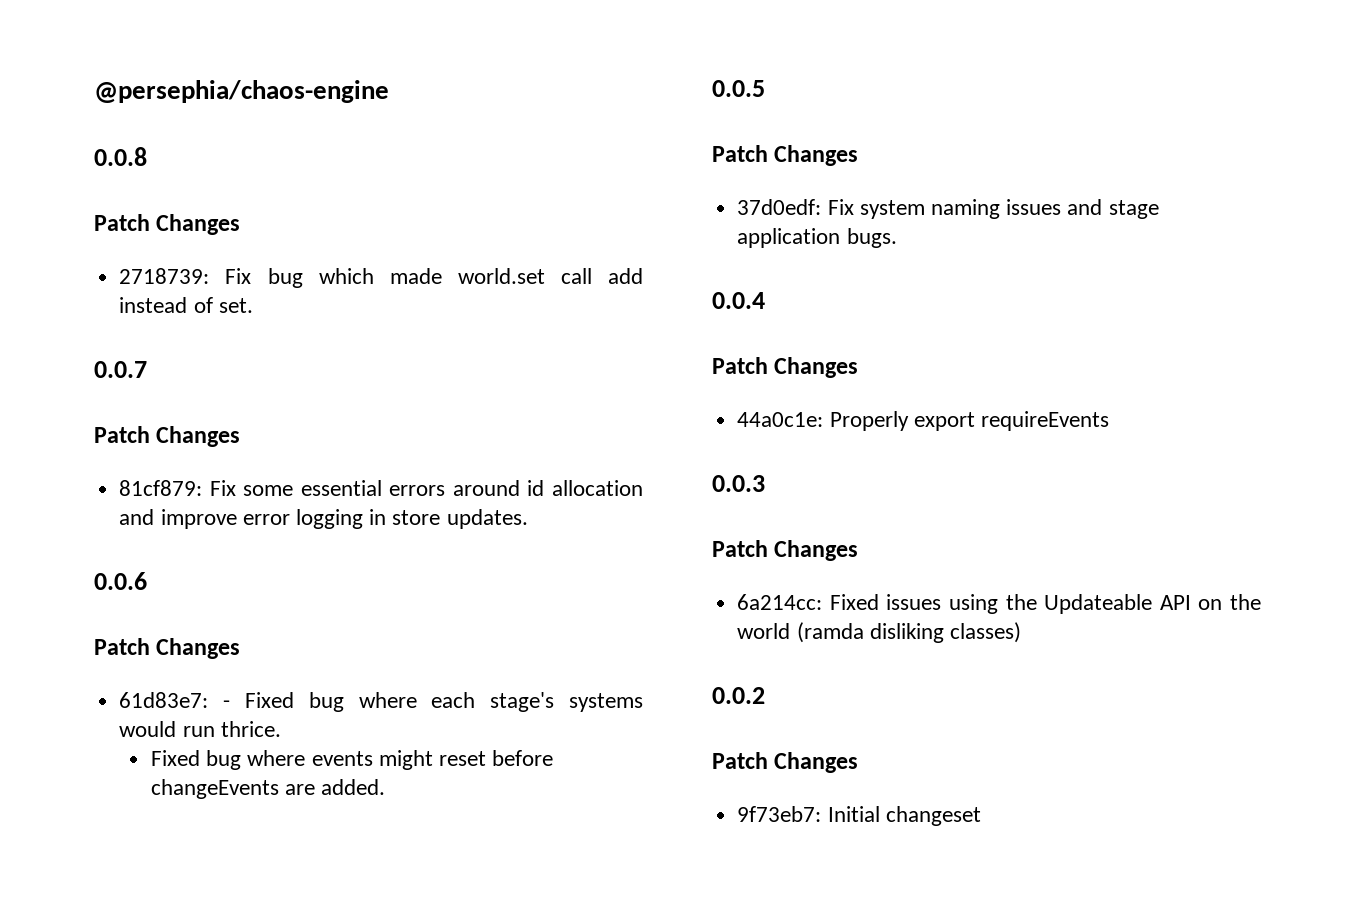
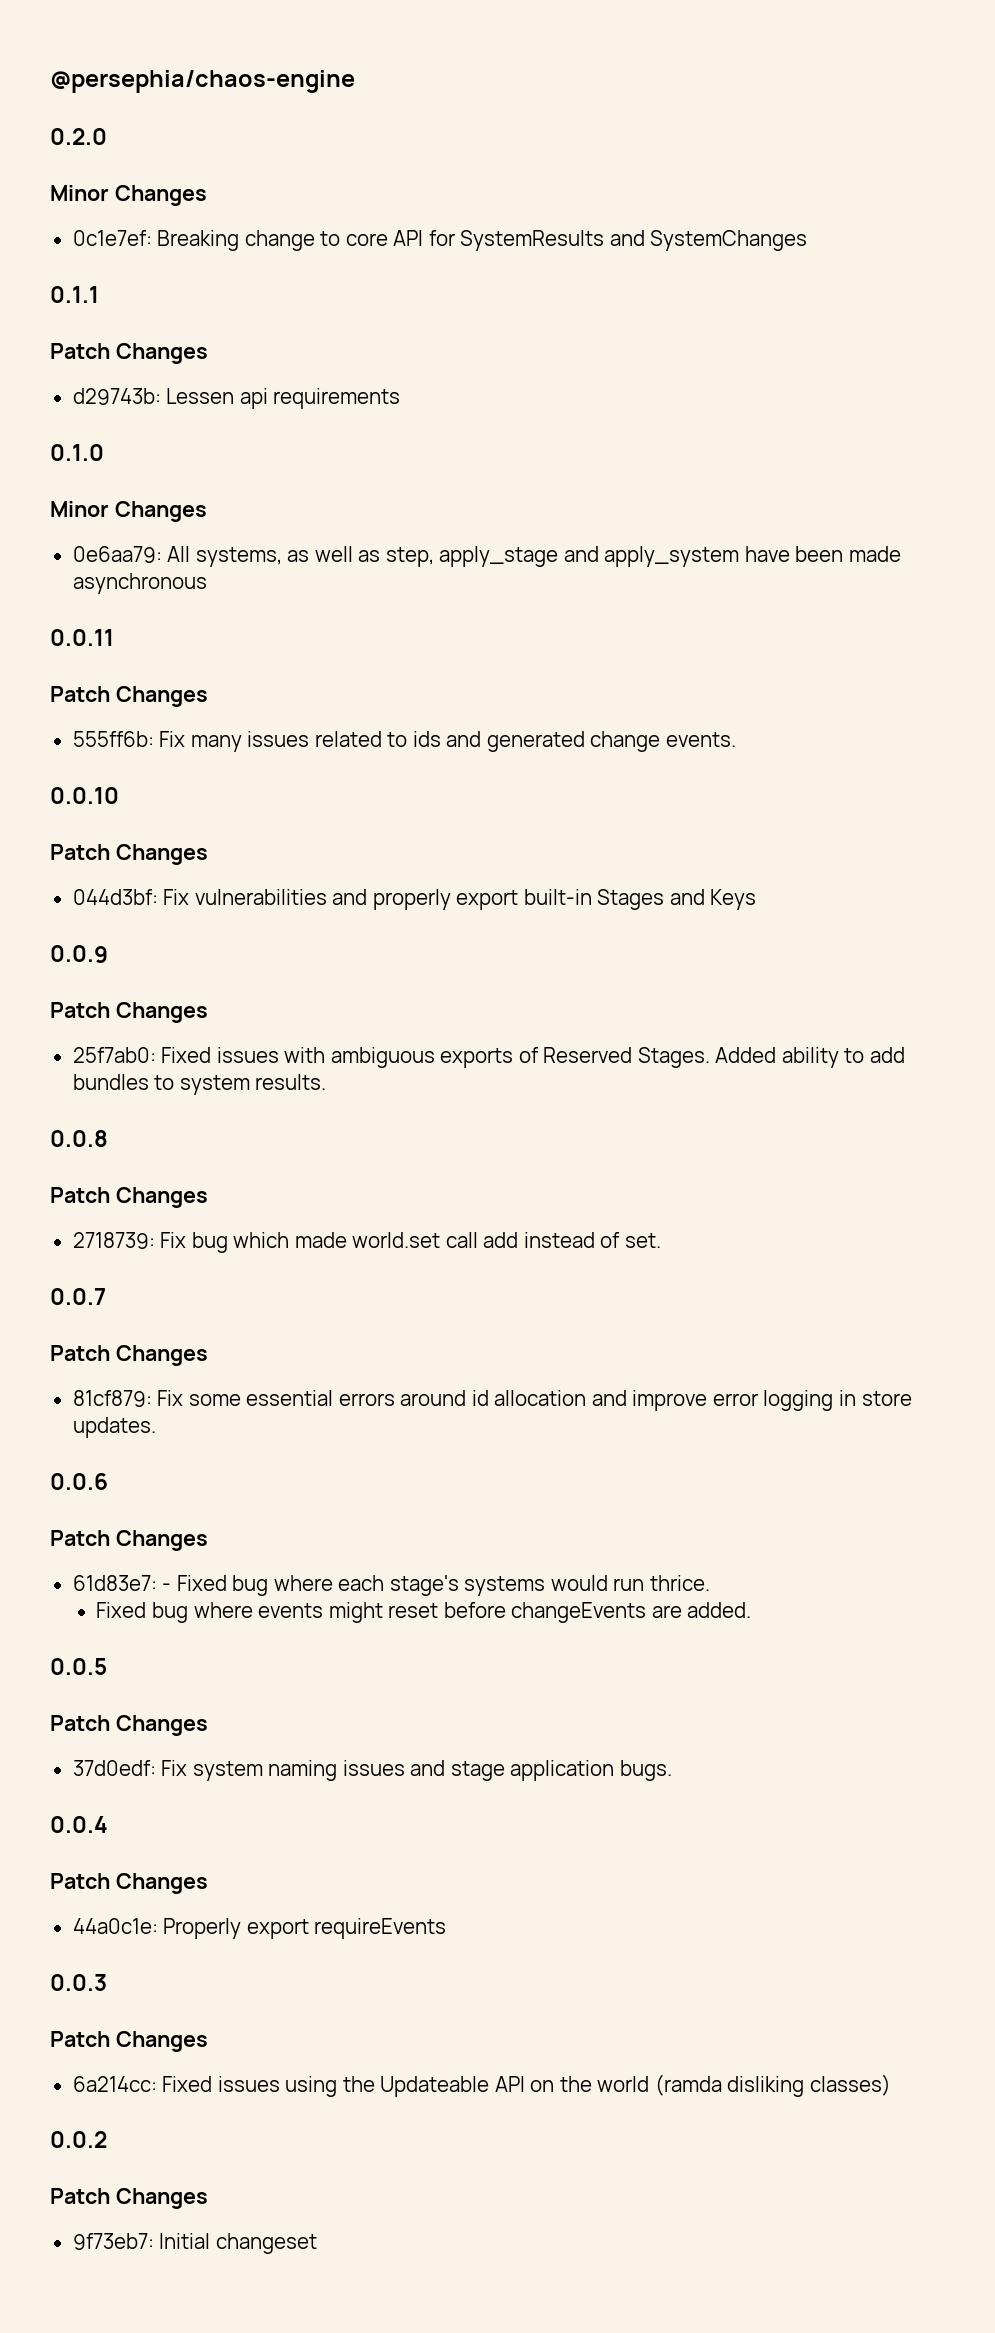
+ 0.2.0
+ Minor Changes
+ 0c1e7ef: Breaking change to core API for SystemResults and SystemChanges
+ 0.1.1
+ Patch Changes
+ d29743b: Lessen api requirements
+ 0.1.0
+ Minor Changes
+ 0e6aa79: All systems, as well as step, apply_stage and apply_system have been made asynchronous
+ 0.0.11
+ Patch Changes
+ 555ff6b: Fix many issues related to ids and generated change events.
+ 0.0.10
+ Patch Changes
+ 044d3bf: Fix vulnerabilities and properly export built-in Stages and Keys
+ 0.0.9
+ Patch Changes
+ 25f7ab0: Fixed issues with ambiguous exports of Reserved Stages. Added ability to add bundles to system results.

